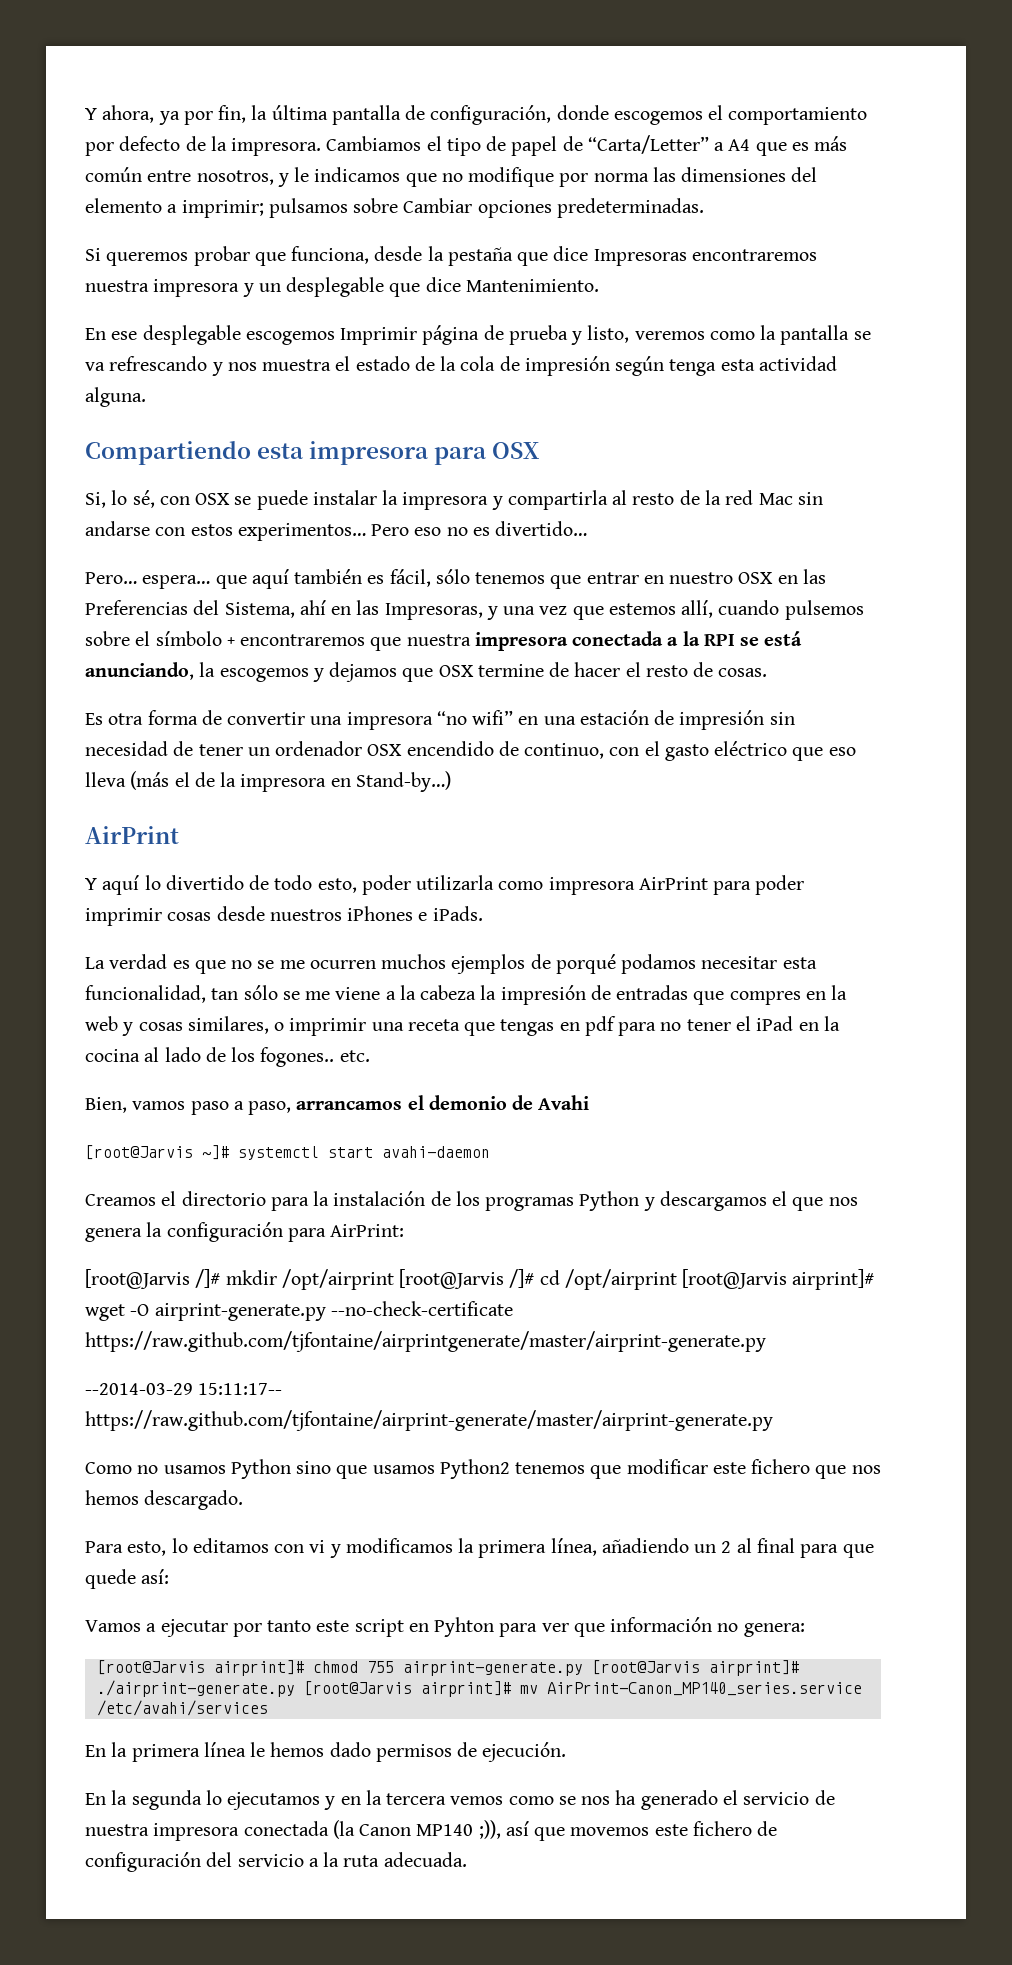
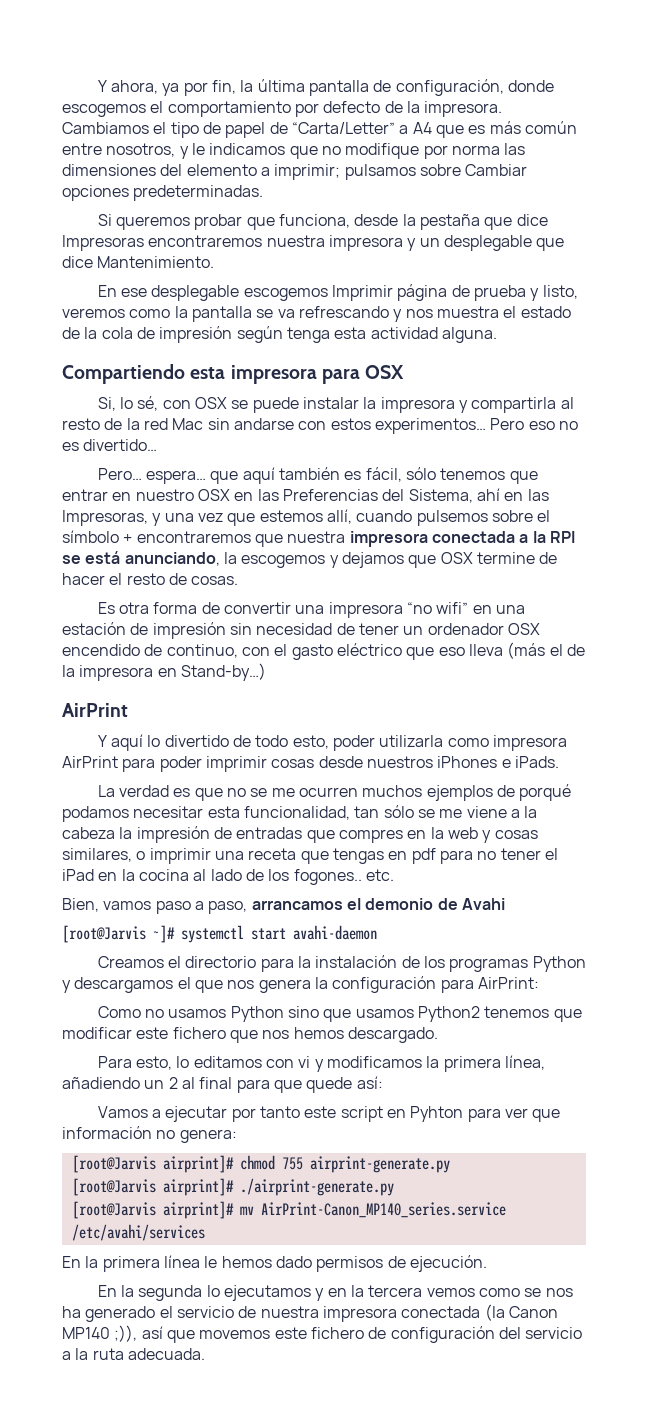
- [root@Jarvis /]# mkdir /opt/airprint [root@Jarvis /]# cd /opt/airprint [root@Jarvis airprint]# wget -O airprint-generate.py --no-check-certificate https://raw.github.com/tjfontaine/airprintgenerate/master/airprint-generate.py
- --2014-03-29 15:11:17-- https://raw.github.com/tjfontaine/airprint-generate/master/airprint-generate.py
- [root@Jarvis airprint]# chmod 755 airprint-generate.py [root@Jarvis airprint]# ./airprint-generate.py [root@Jarvis airprint]# mv AirPrint-Canon_MP140_series.service /etc/avahi/services
+ [root@Jarvis airprint]# chmod 755 airprint-generate.py
+ [root@Jarvis airprint]# ./airprint-generate.py
+ [root@Jarvis airprint]# mv AirPrint-Canon_MP140_series.service /etc/avahi/services

